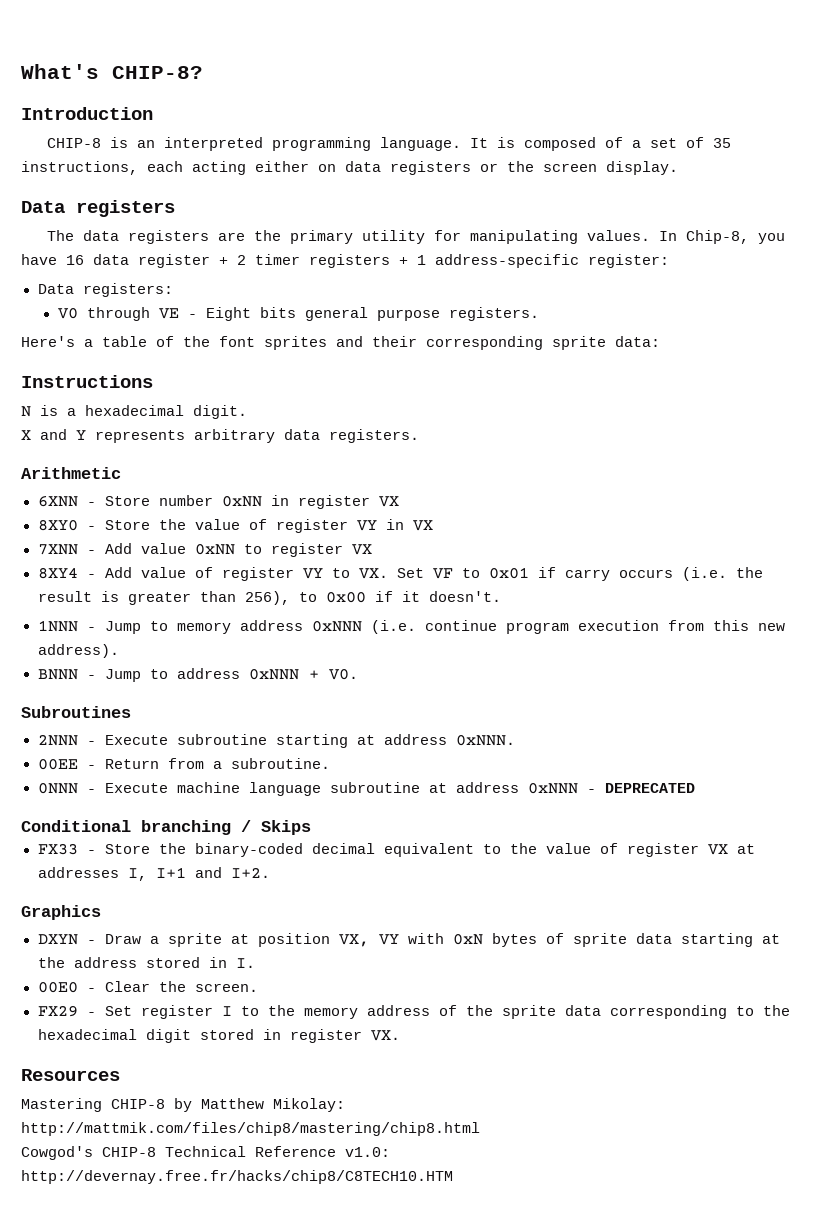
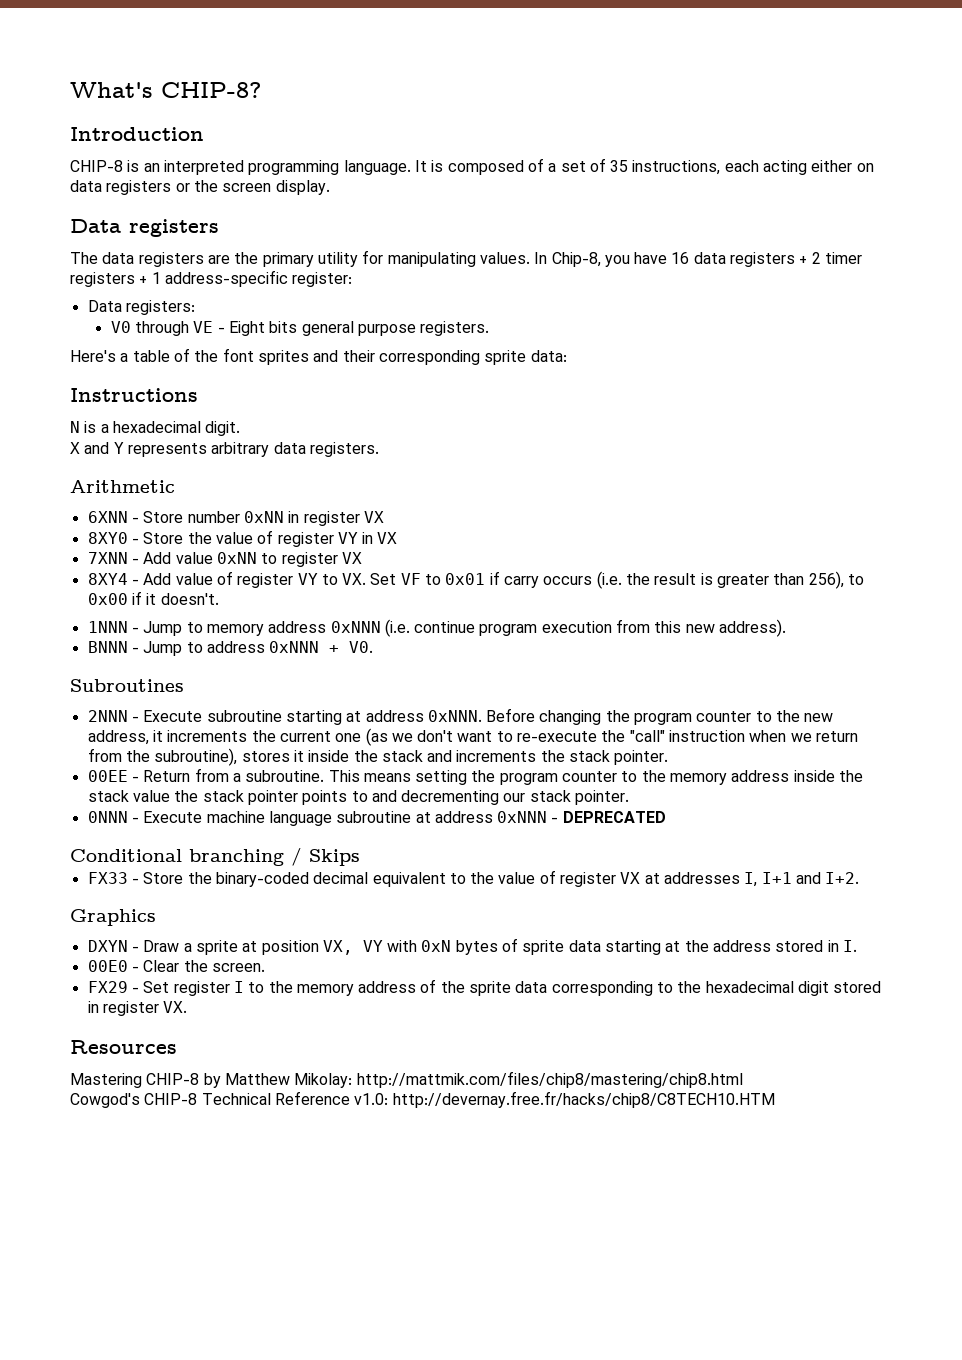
- In Chip-8, you have 16 data register + 2 timer registers + 1 address-specific register:
+ In Chip-8, you have 16 data registers + 2 timer registers + 1 address-specific register:
+ Before changing the program counter to the new address, it increments the current one (as we don't want to re-execute the "call" instruction when we return from the subroutine), stores it inside the stack and increments the stack pointer.
+ This means setting the program counter to the memory address inside the stack value the stack pointer points to and decrementing our stack pointer.

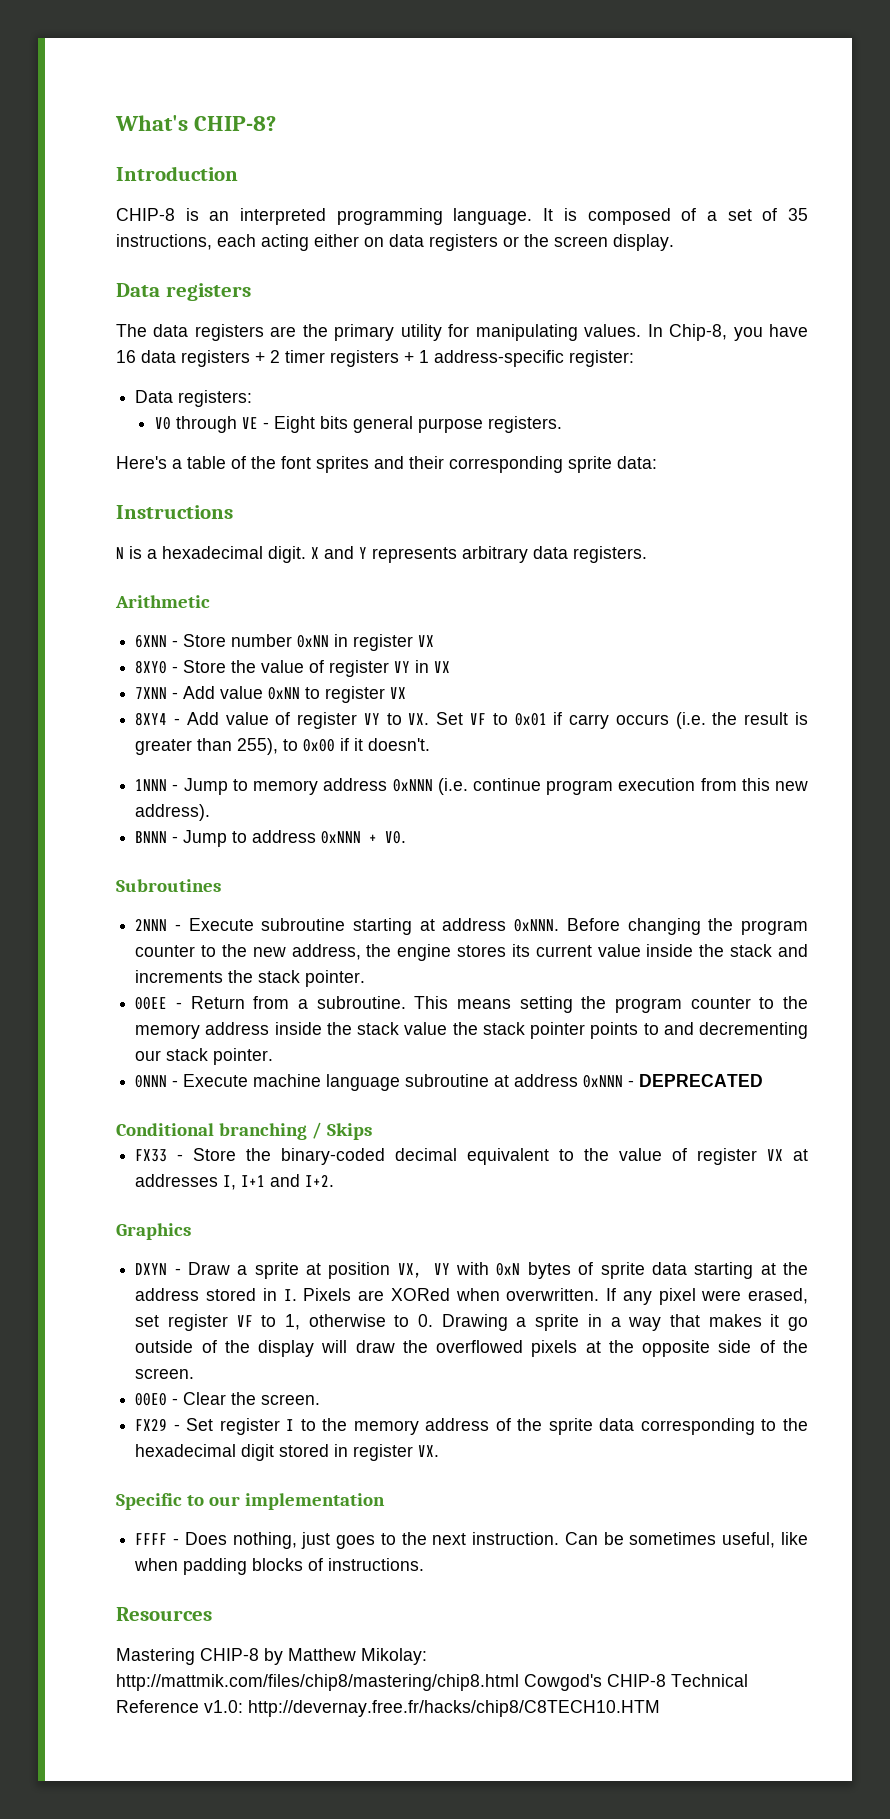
- N is a hexadecimal digit.
- X and Y represents arbitrary data registers.
+ N is a hexadecimal digit. X and Y represents arbitrary data registers.
- 8XY4 - Add value of register VY to VX. Set VF to 0x01 if carry occurs (i.e. the result is greater than 256), to 0x00 if it doesn't.
+ 8XY4 - Add value of register VY to VX. Set VF to 0x01 if carry occurs (i.e. the result is greater than 255), to 0x00 if it doesn't.
- Before changing the program counter to the new address, it increments the current one (as we don't want to re-execute the "call" instruction when we return from the subroutine), stores it inside the stack and increments the stack pointer.
+ Before changing the program counter to the new address, the engine stores its current value inside the stack and increments the stack pointer.
- DXYN - Draw a sprite at position VX, VY with 0xN bytes of sprite data starting at the address stored in I.
+ DXYN - Draw a sprite at position VX, VY with 0xN bytes of sprite data starting at the address stored in I. Pixels are XORed when overwritten. If any pixel were erased, set register VF to 1, otherwise to 0. Drawing a sprite in a way that makes it go outside of the display will draw the overflowed pixels at the opposite side of the screen.
+ Specific to our implementation
+ FFFF - Does nothing, just goes to the next instruction. Can be sometimes useful, like when padding blocks of instructions.
- Mastering CHIP-8 by Matthew Mikolay: http://mattmik.com/files/chip8/mastering/chip8.html
- Cowgod's CHIP-8 Technical Reference v1.0: http://devernay.free.fr/hacks/chip8/C8TECH10.HTM
+ Mastering CHIP-8 by Matthew Mikolay: http://mattmik.com/files/chip8/mastering/chip8.html Cowgod's CHIP-8 Technical Reference v1.0: http://devernay.free.fr/hacks/chip8/C8TECH10.HTM

